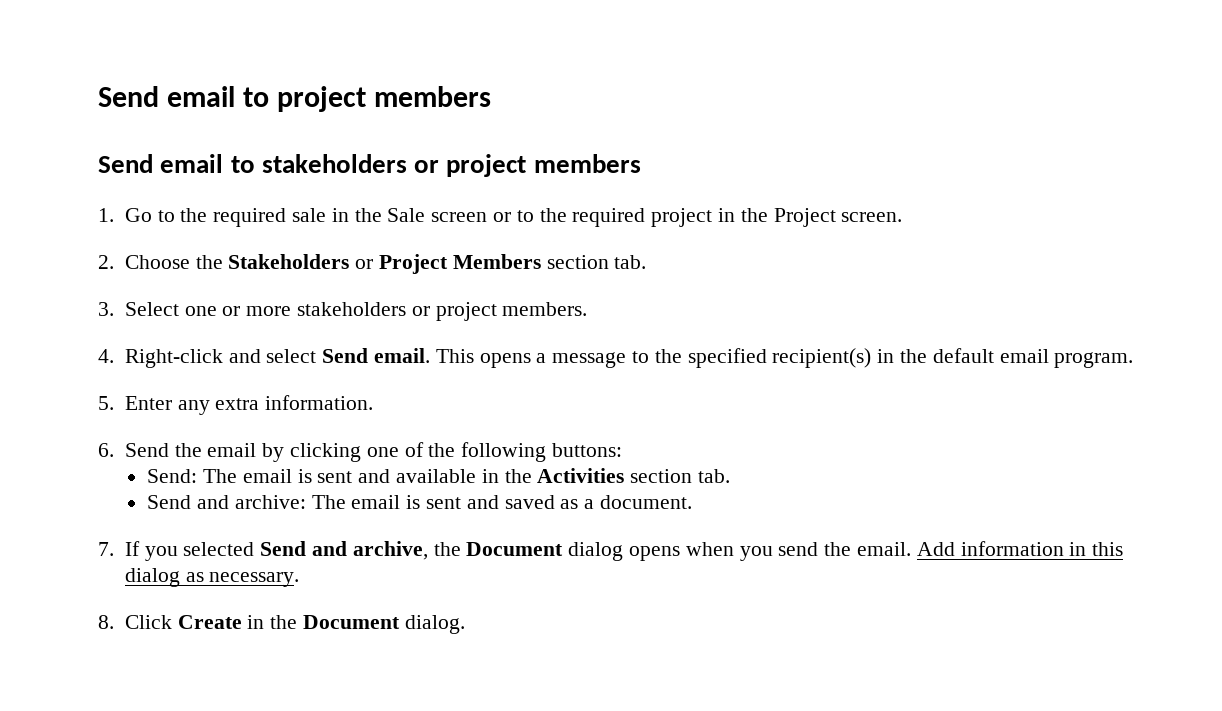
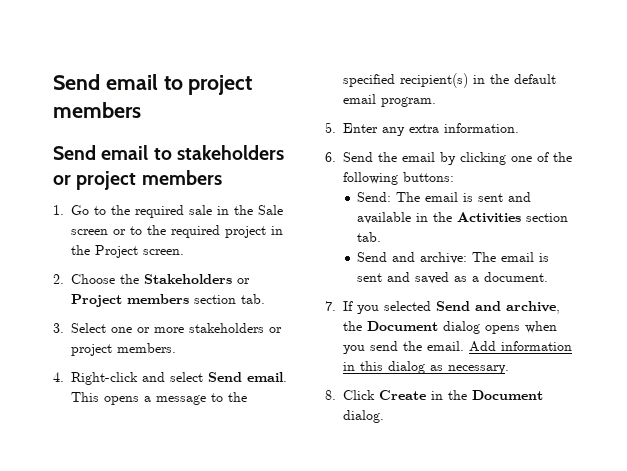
- 2. Choose the Stakeholders or Project Members section tab.
+ 2. Choose the Stakeholders or Project members section tab.

